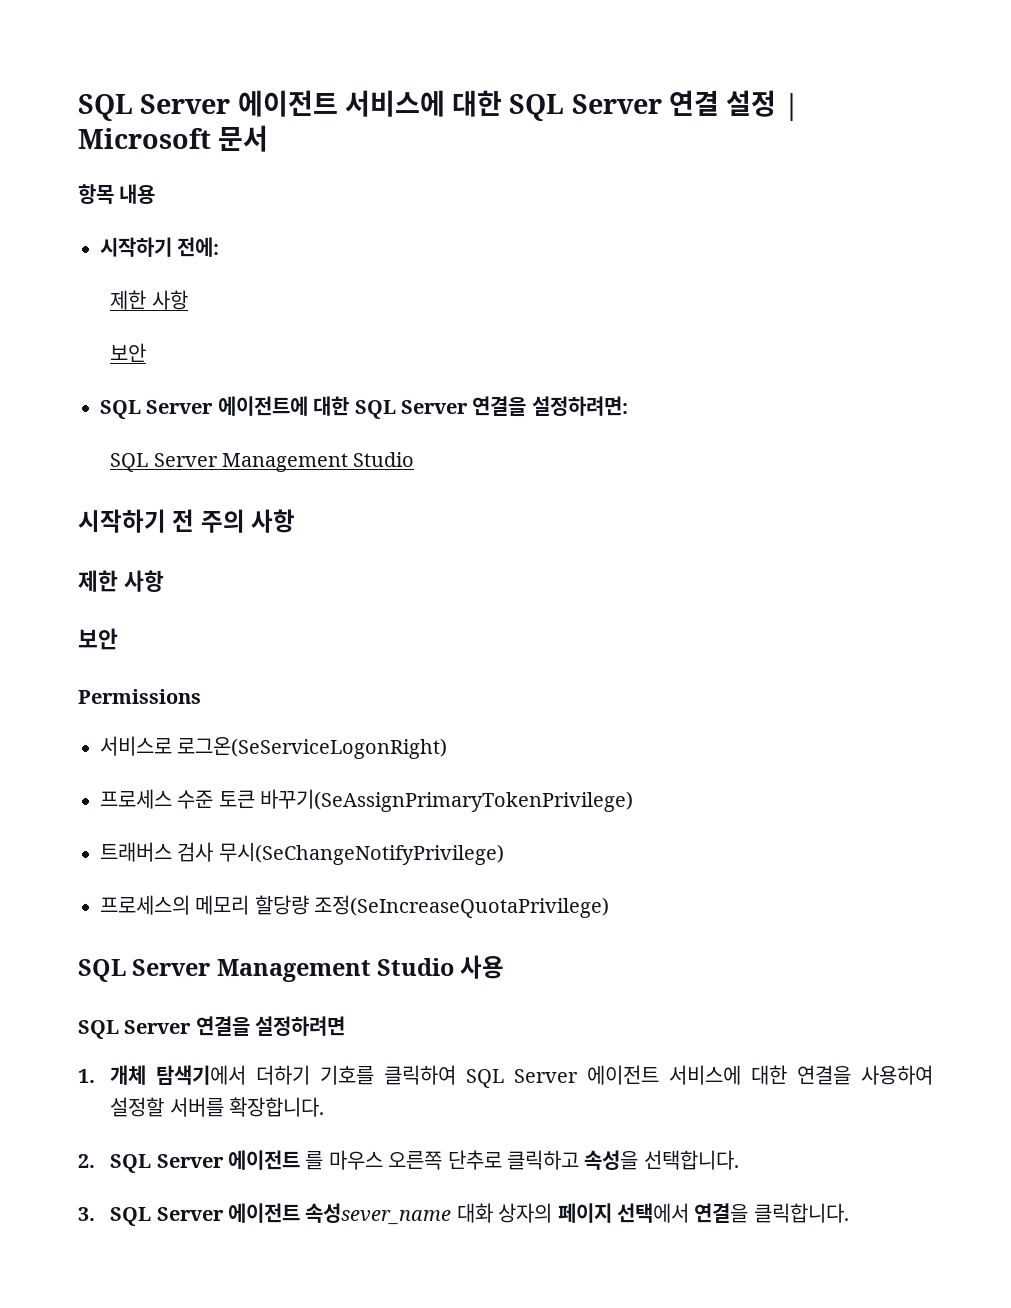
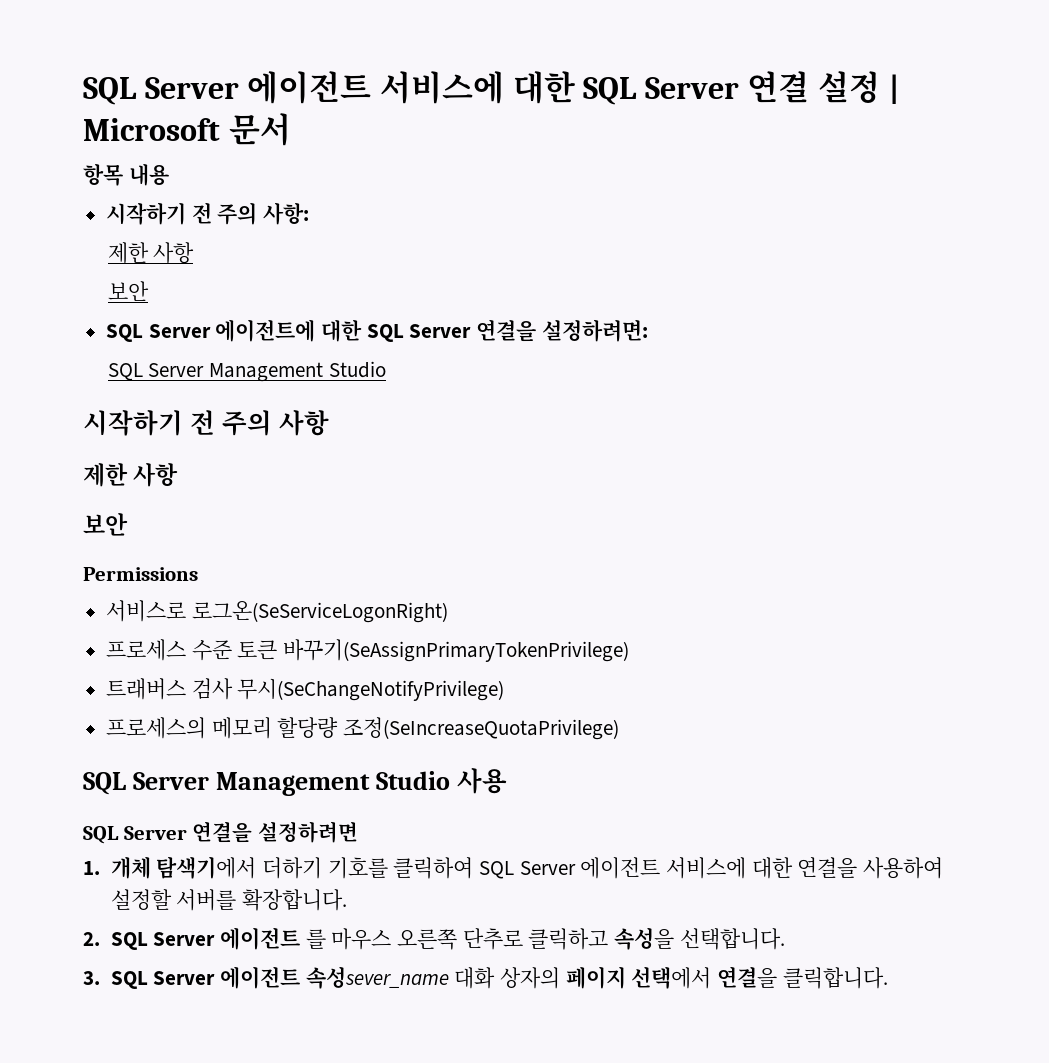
- 시작하기 전에:
+ 시작하기 전 주의 사항:

